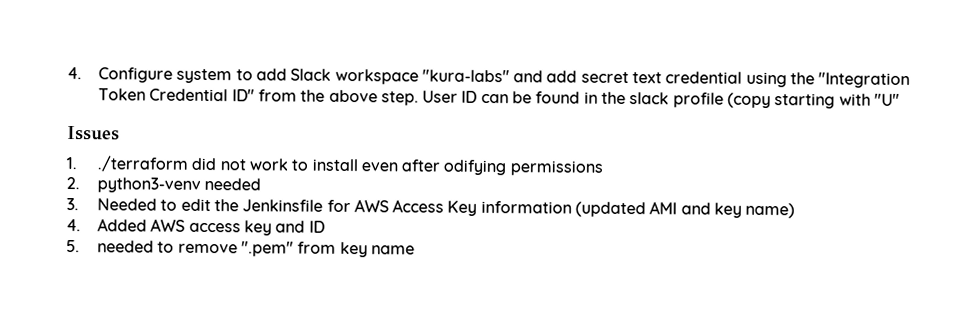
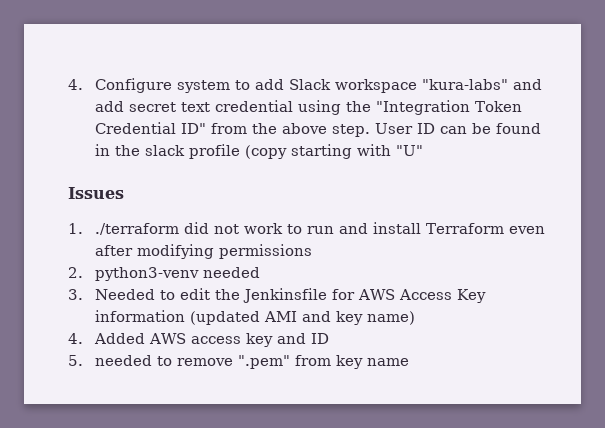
- 1. ./terraform did not work to install even after odifying permissions
+ 1. ./terraform did not work to run and install Terraform even after modifying permissions

